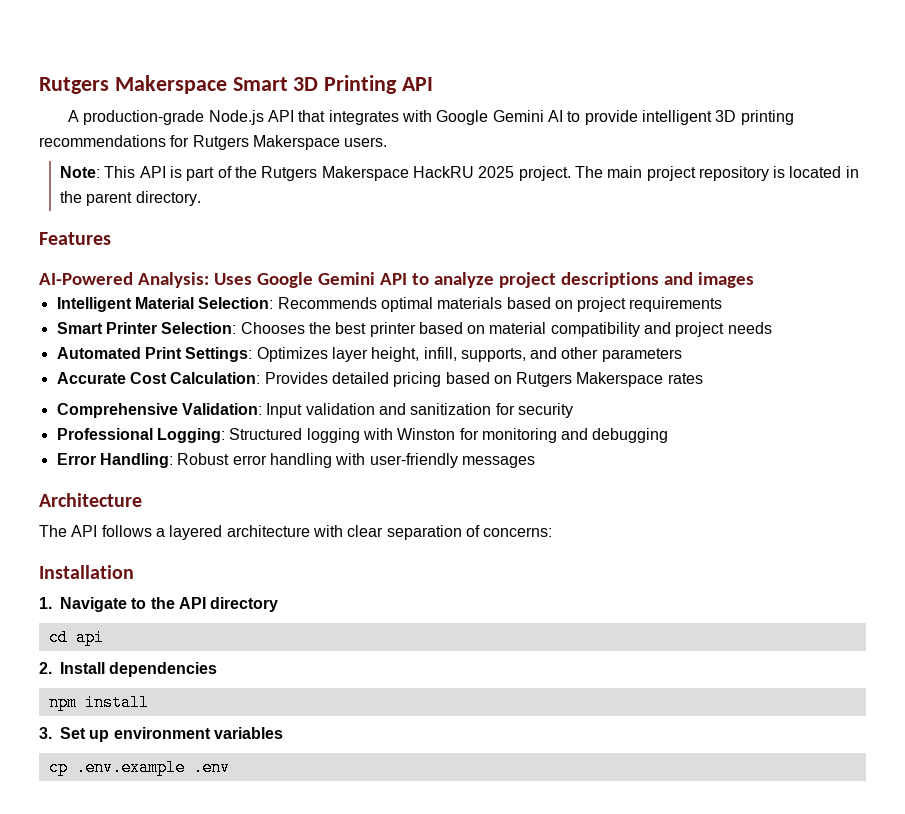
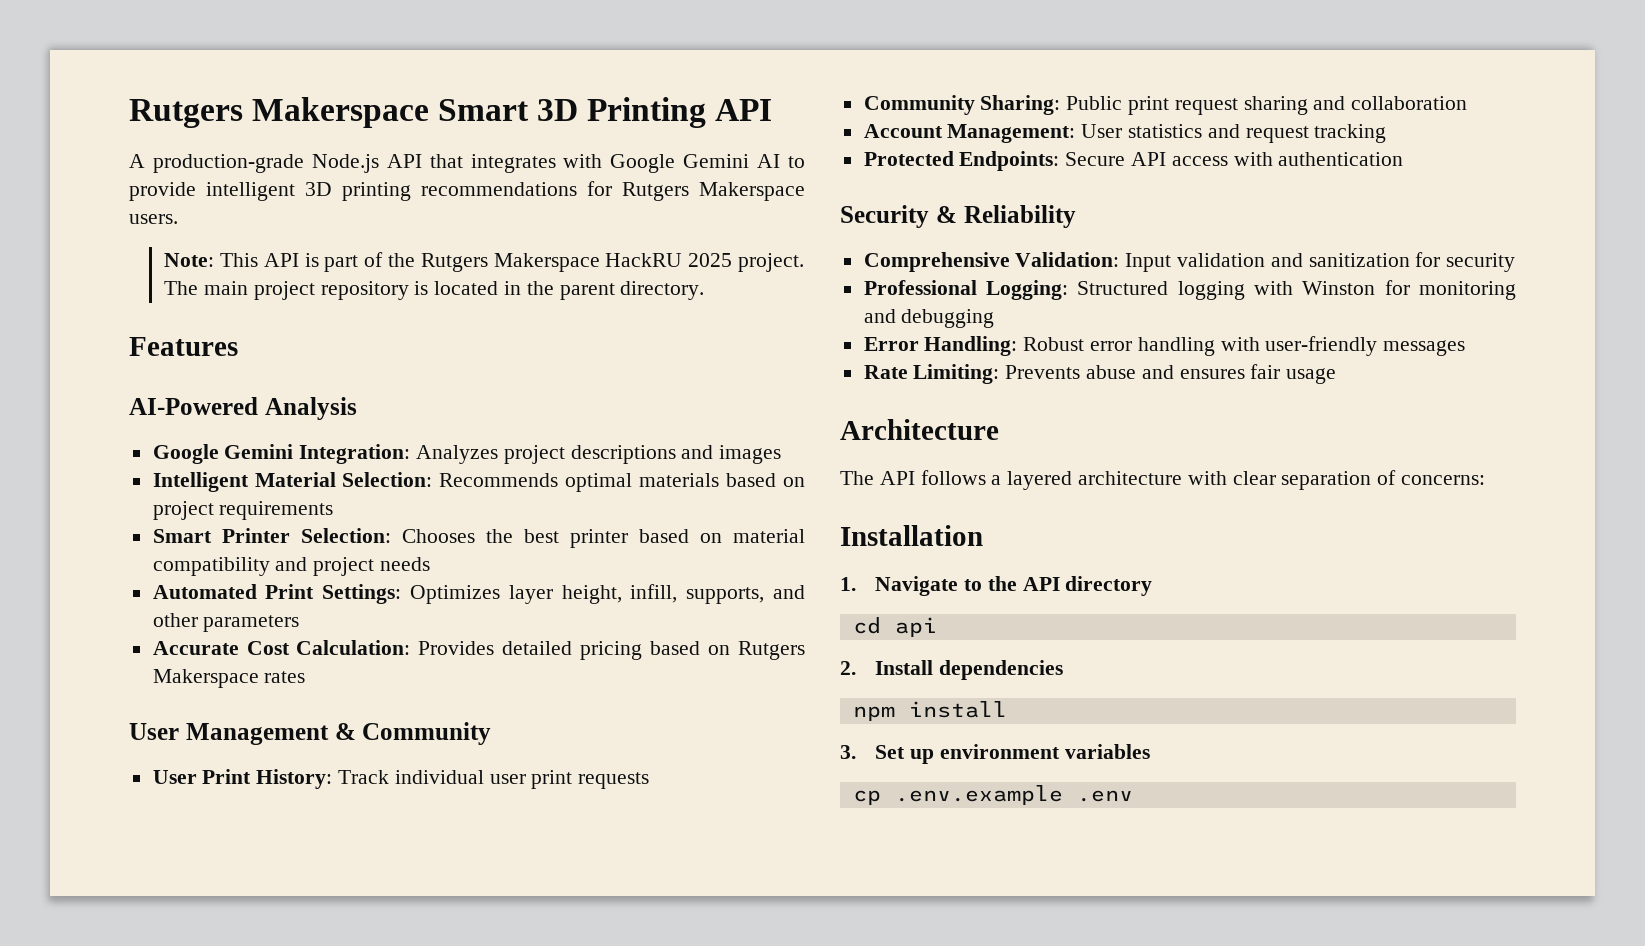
- AI-Powered Analysis: Uses Google Gemini API to analyze project descriptions and images
+ AI-Powered Analysis
+ Google Gemini Integration: Analyzes project descriptions and images
+ User Management & Community
+ User Print History: Track individual user print requests
+ Community Sharing: Public print request sharing and collaboration
+ Account Management: User statistics and request tracking
+ Protected Endpoints: Secure API access with authentication
+ Security & Reliability
+ Rate Limiting: Prevents abuse and ensures fair usage

